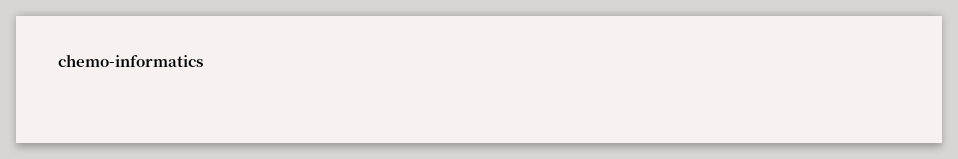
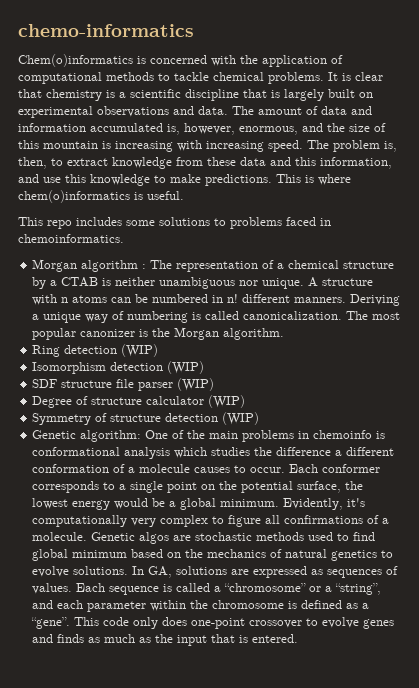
+ Chem(o)informatics is concerned with the application of computational methods to tackle chemical problems. It is clear that chemistry is a scientific discipline that is largely built on experimental observations and data. The amount of data and information accumulated is, however, enormous, and the size of this mountain is increasing with increasing speed. The problem is, then, to extract knowledge from these data and this information, and use this knowledge to make predictions. This is where chem(o)informatics is useful.
+ This repo includes some solutions to problems faced in chemoinformatics.
+ Morgan algorithm : The representation of a chemical structure by a CTAB is neither unambiguous nor unique. A structure with n atoms can be numbered in n! different manners. Deriving a unique way of numbering is called canonicalization. The most popular canonizer is the Morgan algorithm.
+ Ring detection (WIP)
+ Isomorphism detection (WIP)
+ SDF structure file parser (WIP)
+ Degree of structure calculator (WIP)
+ Symmetry of structure detection (WIP)
+ Genetic algorithm: One of the main problems in chemoinfo is conformational analysis which studies the difference a different conformation of a molecule causes to occur. Each conformer corresponds to a single point on the potential surface, the lowest energy would be a global minimum. Evidently, it's computationally very complex to figure all confirmations of a molecule. Genetic algos are stochastic methods used to find global minimum based on the mechanics of natural genetics to evolve solutions. In GA, solutions are expressed as sequences of values. Each sequence is called a “chromosome” or a “string”, and each parameter within the chromosome is defined as a “gene”. This code only does one-point crossover to evolve genes and finds as much as the input that is entered.

